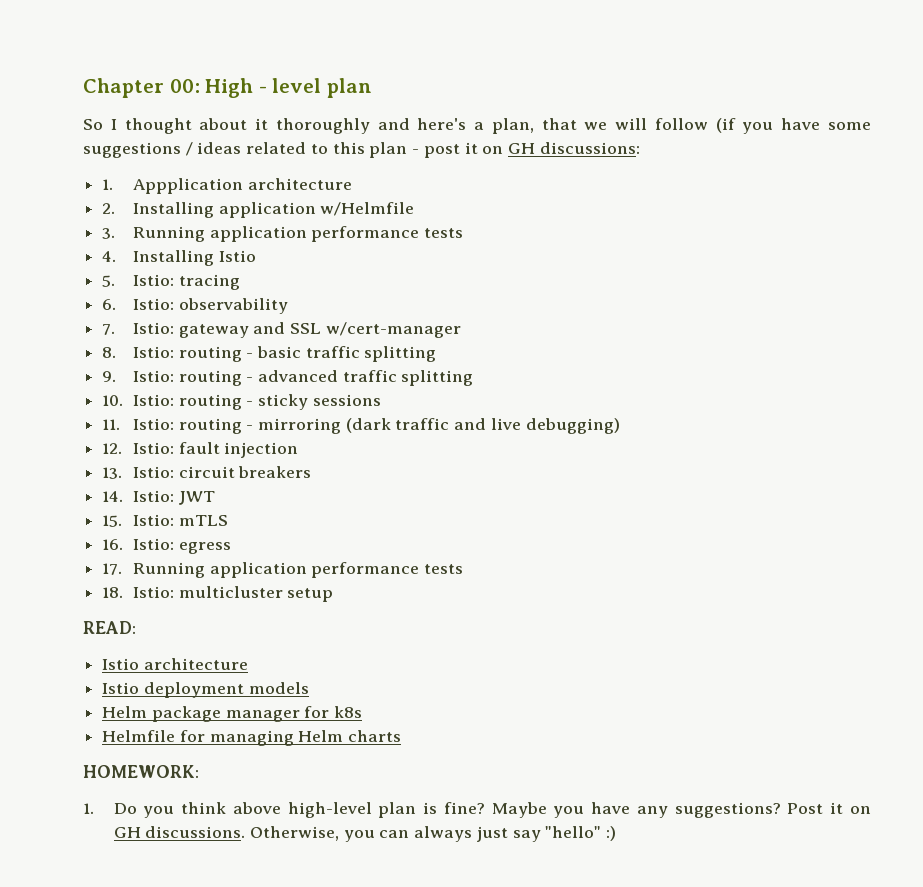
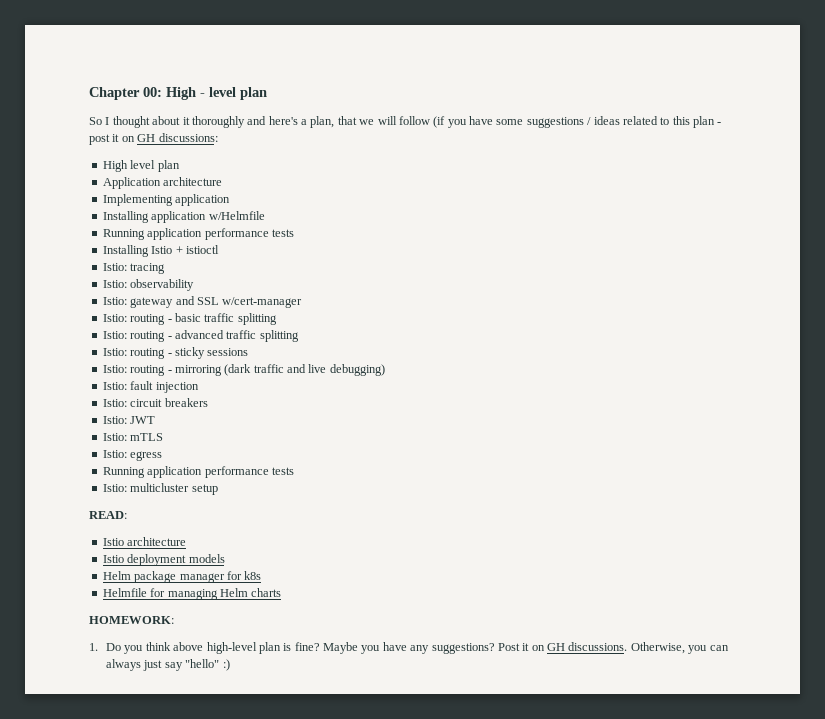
- 1. Appplication architecture
- 2. Installing application w/Helmfile
- 3. Running application performance tests
- 4. Installing Istio
- 5. Istio: tracing
+ High level plan
+ Application architecture
+ Implementing application
+ Installing application w/Helmfile
+ Running application performance tests
+ Installing Istio + istioctl
+ Istio: tracing
- 6. Istio: observability
+ Istio: observability
- 7. Istio: gateway and SSL w/cert-manager
+ Istio: gateway and SSL w/cert-manager
- 8. Istio: routing - basic traffic splitting
+ Istio: routing - basic traffic splitting
- 9. Istio: routing - advanced traffic splitting
+ Istio: routing - advanced traffic splitting
- 10. Istio: routing - sticky sessions
+ Istio: routing - sticky sessions
- 11. Istio: routing - mirroring (dark traffic and live debugging)
+ Istio: routing - mirroring (dark traffic and live debugging)
- 12. Istio: fault injection
+ Istio: fault injection
- 13. Istio: circuit breakers
+ Istio: circuit breakers
- 14. Istio: JWT
+ Istio: JWT
- 15. Istio: mTLS
+ Istio: mTLS
- 16. Istio: egress
- 17. Running application performance tests
- 18. Istio: multicluster setup
+ Istio: egress
+ Running application performance tests
+ Istio: multicluster setup

